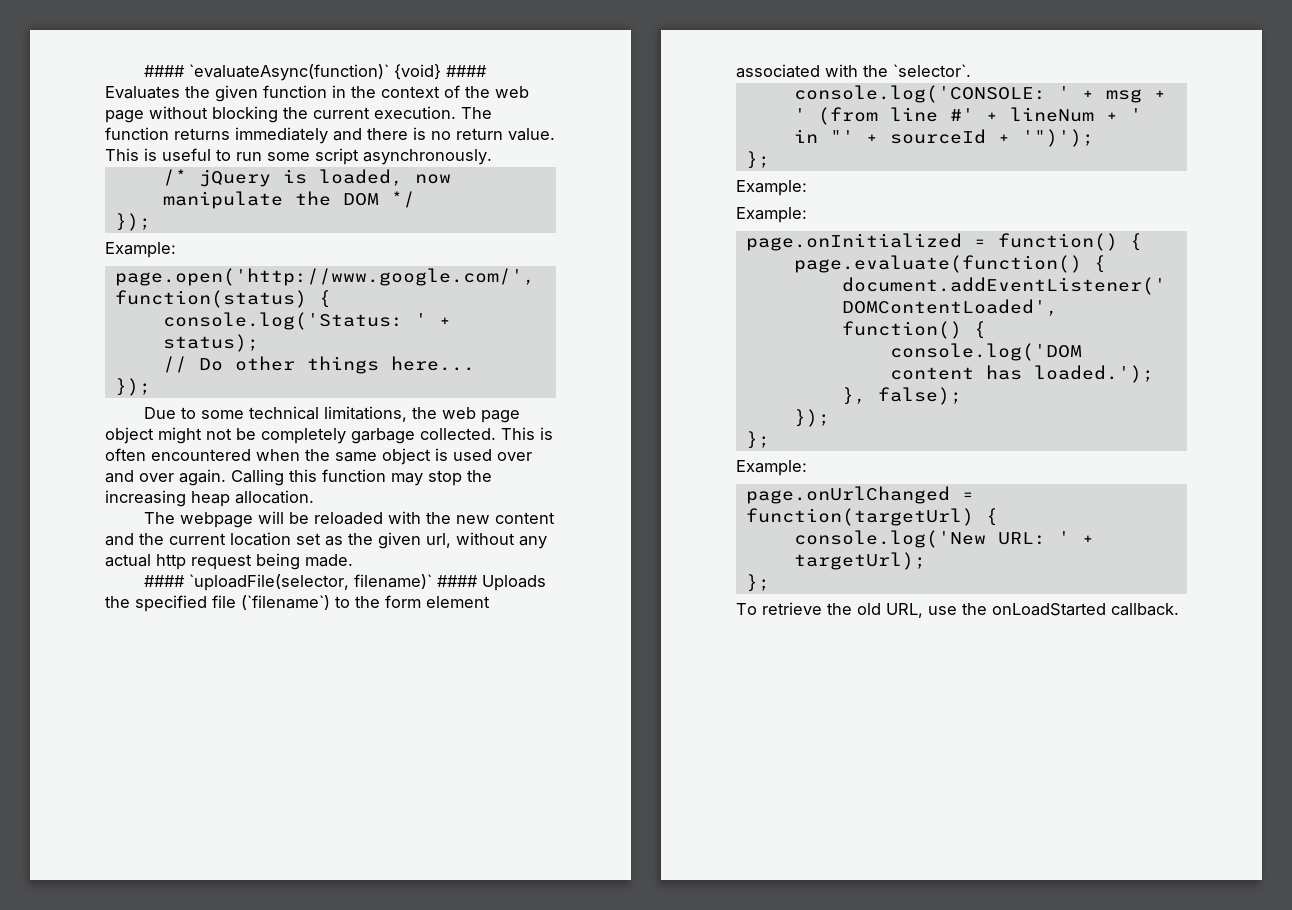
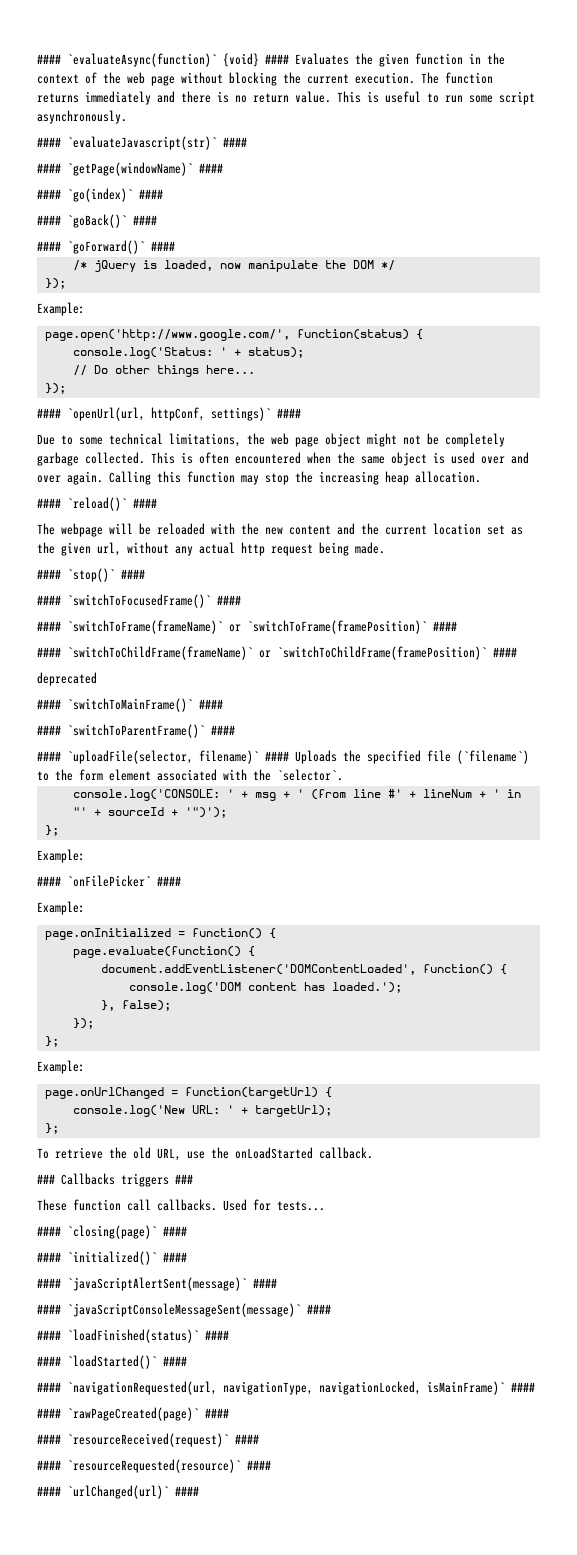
+ #### `evaluateJavascript(str)` ####
+ #### `getPage(windowName)` ####
+ #### `go(index)` ####
+ #### `goBack()` ####
+ #### `goForward()` ####
+ #### `openUrl(url, httpConf, settings)` ####
+ #### `reload()` ####
+ #### `stop()` ####
+ #### `switchToFocusedFrame()` ####
+ #### `switchToFrame(frameName)` or `switchToFrame(framePosition)` ####
+ #### `switchToChildFrame(frameName)` or `switchToChildFrame(framePosition)` ####
+ deprecated
+ #### `switchToMainFrame()` ####
+ #### `switchToParentFrame()` ####
+ #### `onFilePicker` ####
+ ### Callbacks triggers ###
+ These function call callbacks. Used for tests...
+ #### `closing(page)` ####
+ #### `initialized()` ####
+ #### `javaScriptAlertSent(message)` ####
+ #### `javaScriptConsoleMessageSent(message)` ####
+ #### `loadFinished(status)` ####
+ #### `loadStarted()` ####
+ #### `navigationRequested(url, navigationType, navigationLocked, isMainFrame)` ####
+ #### `rawPageCreated(page)` ####
+ #### `resourceReceived(request)` ####
+ #### `resourceRequested(resource)` ####
+ #### `urlChanged(url)` ####

